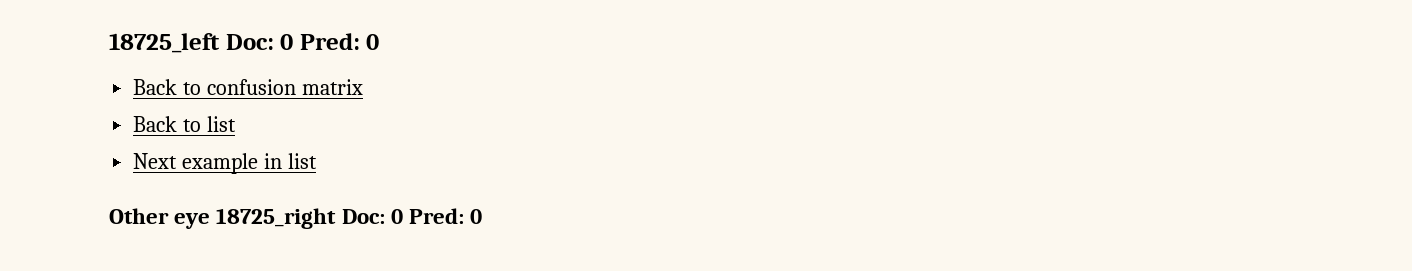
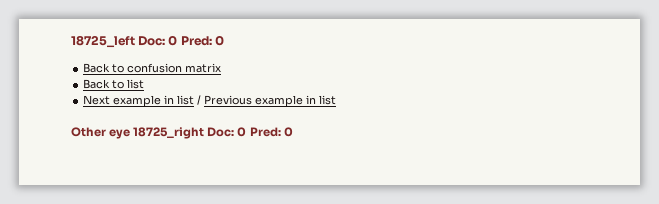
- Next example in list
+ Next example in list / Previous example in list

